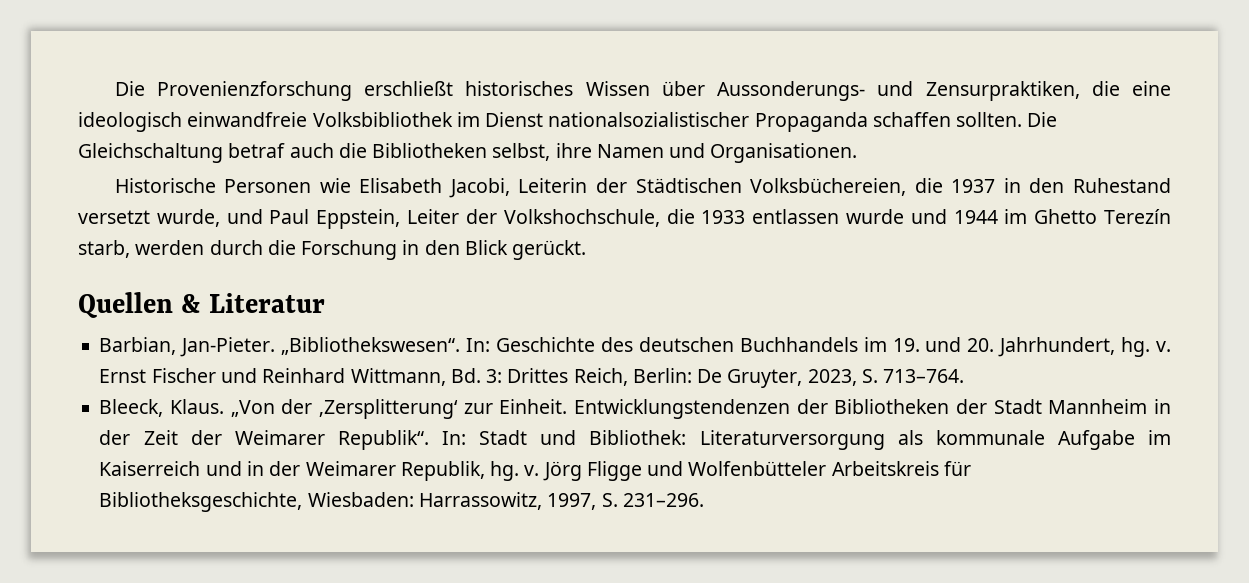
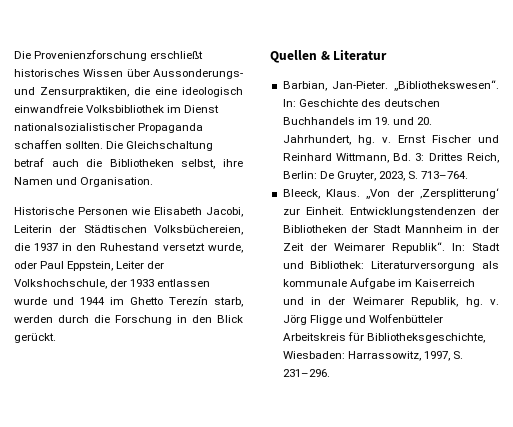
- Die Gleichschaltung betraf auch die Bibliotheken selbst, ihre Namen und Organisationen.
+ Die Gleichschaltung betraf auch die Bibliotheken selbst, ihre Namen und Organisation.
- Historische Personen wie Elisabeth Jacobi, Leiterin der Städtischen Volksbüchereien, die 1937 in den Ruhestand versetzt wurde, und Paul Eppstein, Leiter der Volkshochschule, die 1933 entlassen wurde und 1944 im Ghetto Terezín starb, werden durch die Forschung in den Blick gerückt.
+ Historische Personen wie Elisabeth Jacobi, Leiterin der Städtischen Volksbüchereien, die 1937 in den Ruhestand versetzt wurde, oder Paul Eppstein, Leiter der Volkshochschule, der 1933 entlassen wurde und 1944 im Ghetto Terezín starb, werden durch die Forschung in den Blick gerückt.

